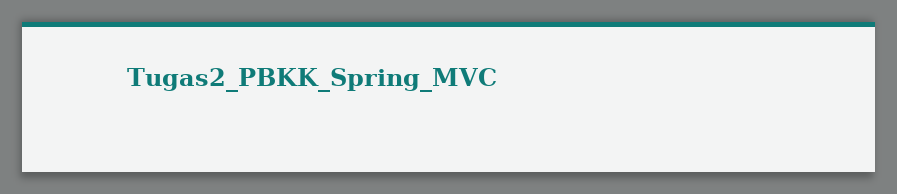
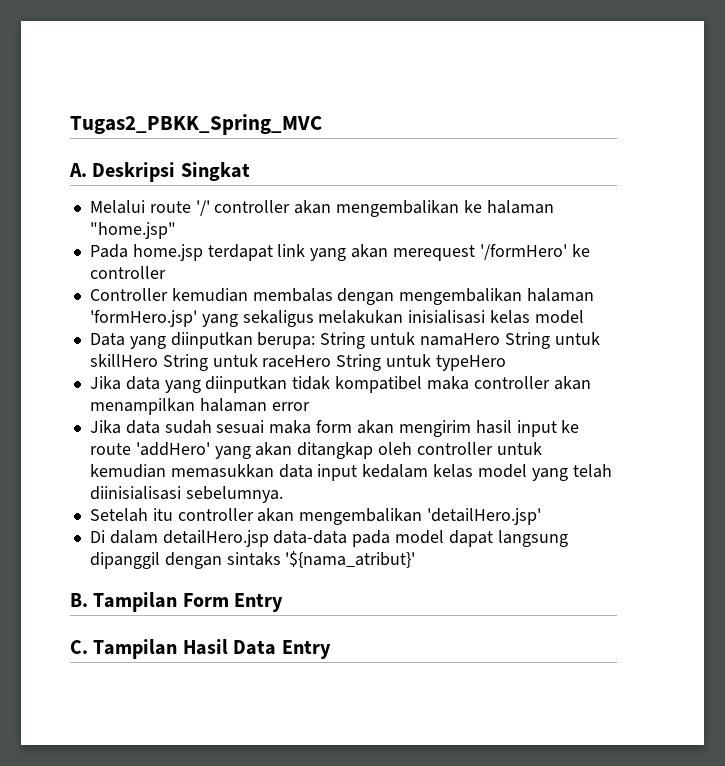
+ A. Deskripsi Singkat
+ Melalui route '/' controller akan mengembalikan ke halaman "home.jsp"
+ Pada home.jsp terdapat link yang akan merequest '/formHero' ke controller
+ Controller kemudian membalas dengan mengembalikan halaman 'formHero.jsp' yang sekaligus melakukan inisialisasi kelas model
+ Data yang diinputkan berupa: String untuk namaHero String untuk skillHero String untuk raceHero String untuk typeHero
+ Jika data yang diinputkan tidak kompatibel maka controller akan menampilkan halaman error
+ Jika data sudah sesuai maka form akan mengirim hasil input ke route 'addHero' yang akan ditangkap oleh controller untuk kemudian memasukkan data input kedalam kelas model yang telah diinisialisasi sebelumnya.
+ Setelah itu controller akan mengembalikan 'detailHero.jsp'
+ Di dalam detailHero.jsp data-data pada model dapat langsung dipanggil dengan sintaks '${nama_atribut}'
+ B. Tampilan Form Entry
+ C. Tampilan Hasil Data Entry

